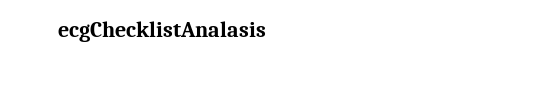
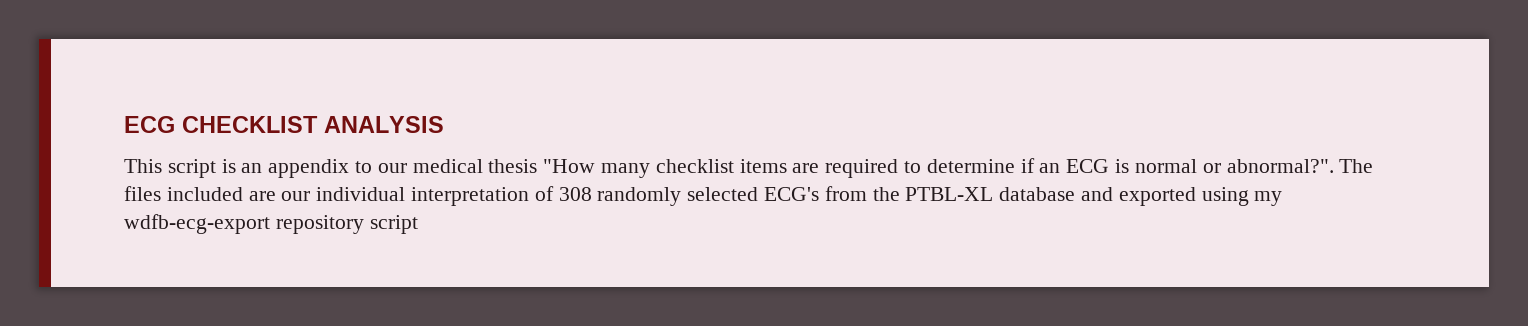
- ecgChecklistAnalasis
+ ECG CHECKLIST ANALYSIS
+ This script is an appendix to our medical thesis "How many checklist items are required to determine if an ECG is normal or abnormal?". The files included are our individual interpretation of 308 randomly selected ECG's from the PTBL-XL database and exported using my wdfb-ecg-export repository script

